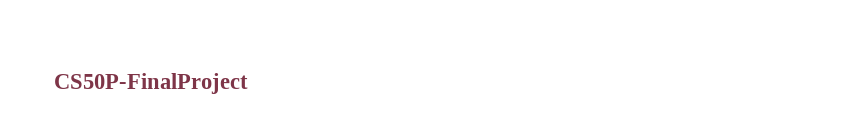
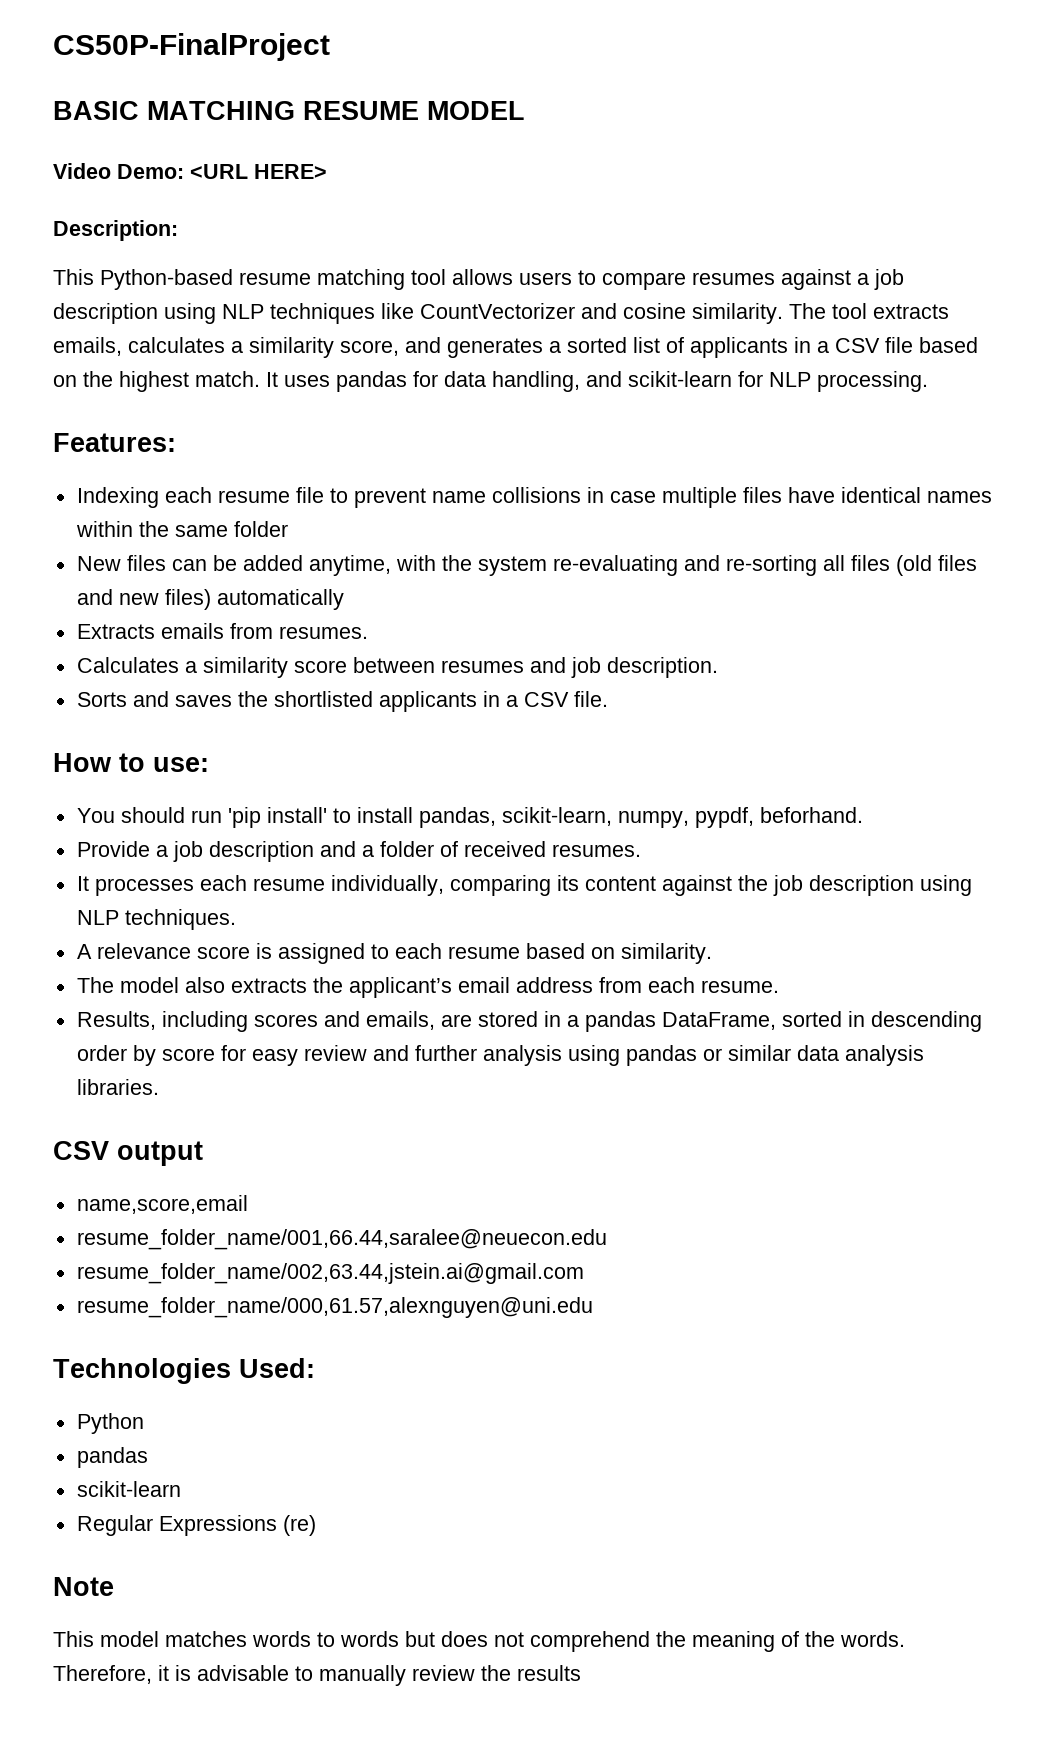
+ BASIC MATCHING RESUME MODEL
+ Video Demo: <URL HERE>
+ Description:
+ This Python-based resume matching tool allows users to compare resumes against a job description using NLP techniques like CountVectorizer and cosine similarity. The tool extracts emails, calculates a similarity score, and generates a sorted list of applicants in a CSV file based on the highest match. It uses pandas for data handling, and scikit-learn for NLP processing.
+ Features:
+ Indexing each resume file to prevent name collisions in case multiple files have identical names within the same folder
+ New files can be added anytime, with the system re-evaluating and re-sorting all files (old files and new files) automatically
+ Extracts emails from resumes.
+ Calculates a similarity score between resumes and job description.
+ Sorts and saves the shortlisted applicants in a CSV file.
+ How to use:
+ You should run 'pip install' to install pandas, scikit-learn, numpy, pypdf, beforhand.
+ Provide a job description and a folder of received resumes.
+ It processes each resume individually, comparing its content against the job description using NLP techniques.
+ A relevance score is assigned to each resume based on similarity.
+ The model also extracts the applicant’s email address from each resume.
+ Results, including scores and emails, are stored in a pandas DataFrame, sorted in descending order by score for easy review and further analysis using pandas or similar data analysis libraries.
+ CSV output
+ name,score,email
+ resume_folder_name/001,66.44,saralee@neuecon.edu
+ resume_folder_name/002,63.44,jstein.ai@gmail.com
+ resume_folder_name/000,61.57,alexnguyen@uni.edu
+ Technologies Used:
+ Python
+ pandas
+ scikit-learn
+ Regular Expressions (re)
+ Note
+ This model matches words to words but does not comprehend the meaning of the words. Therefore, it is advisable to manually review the results

